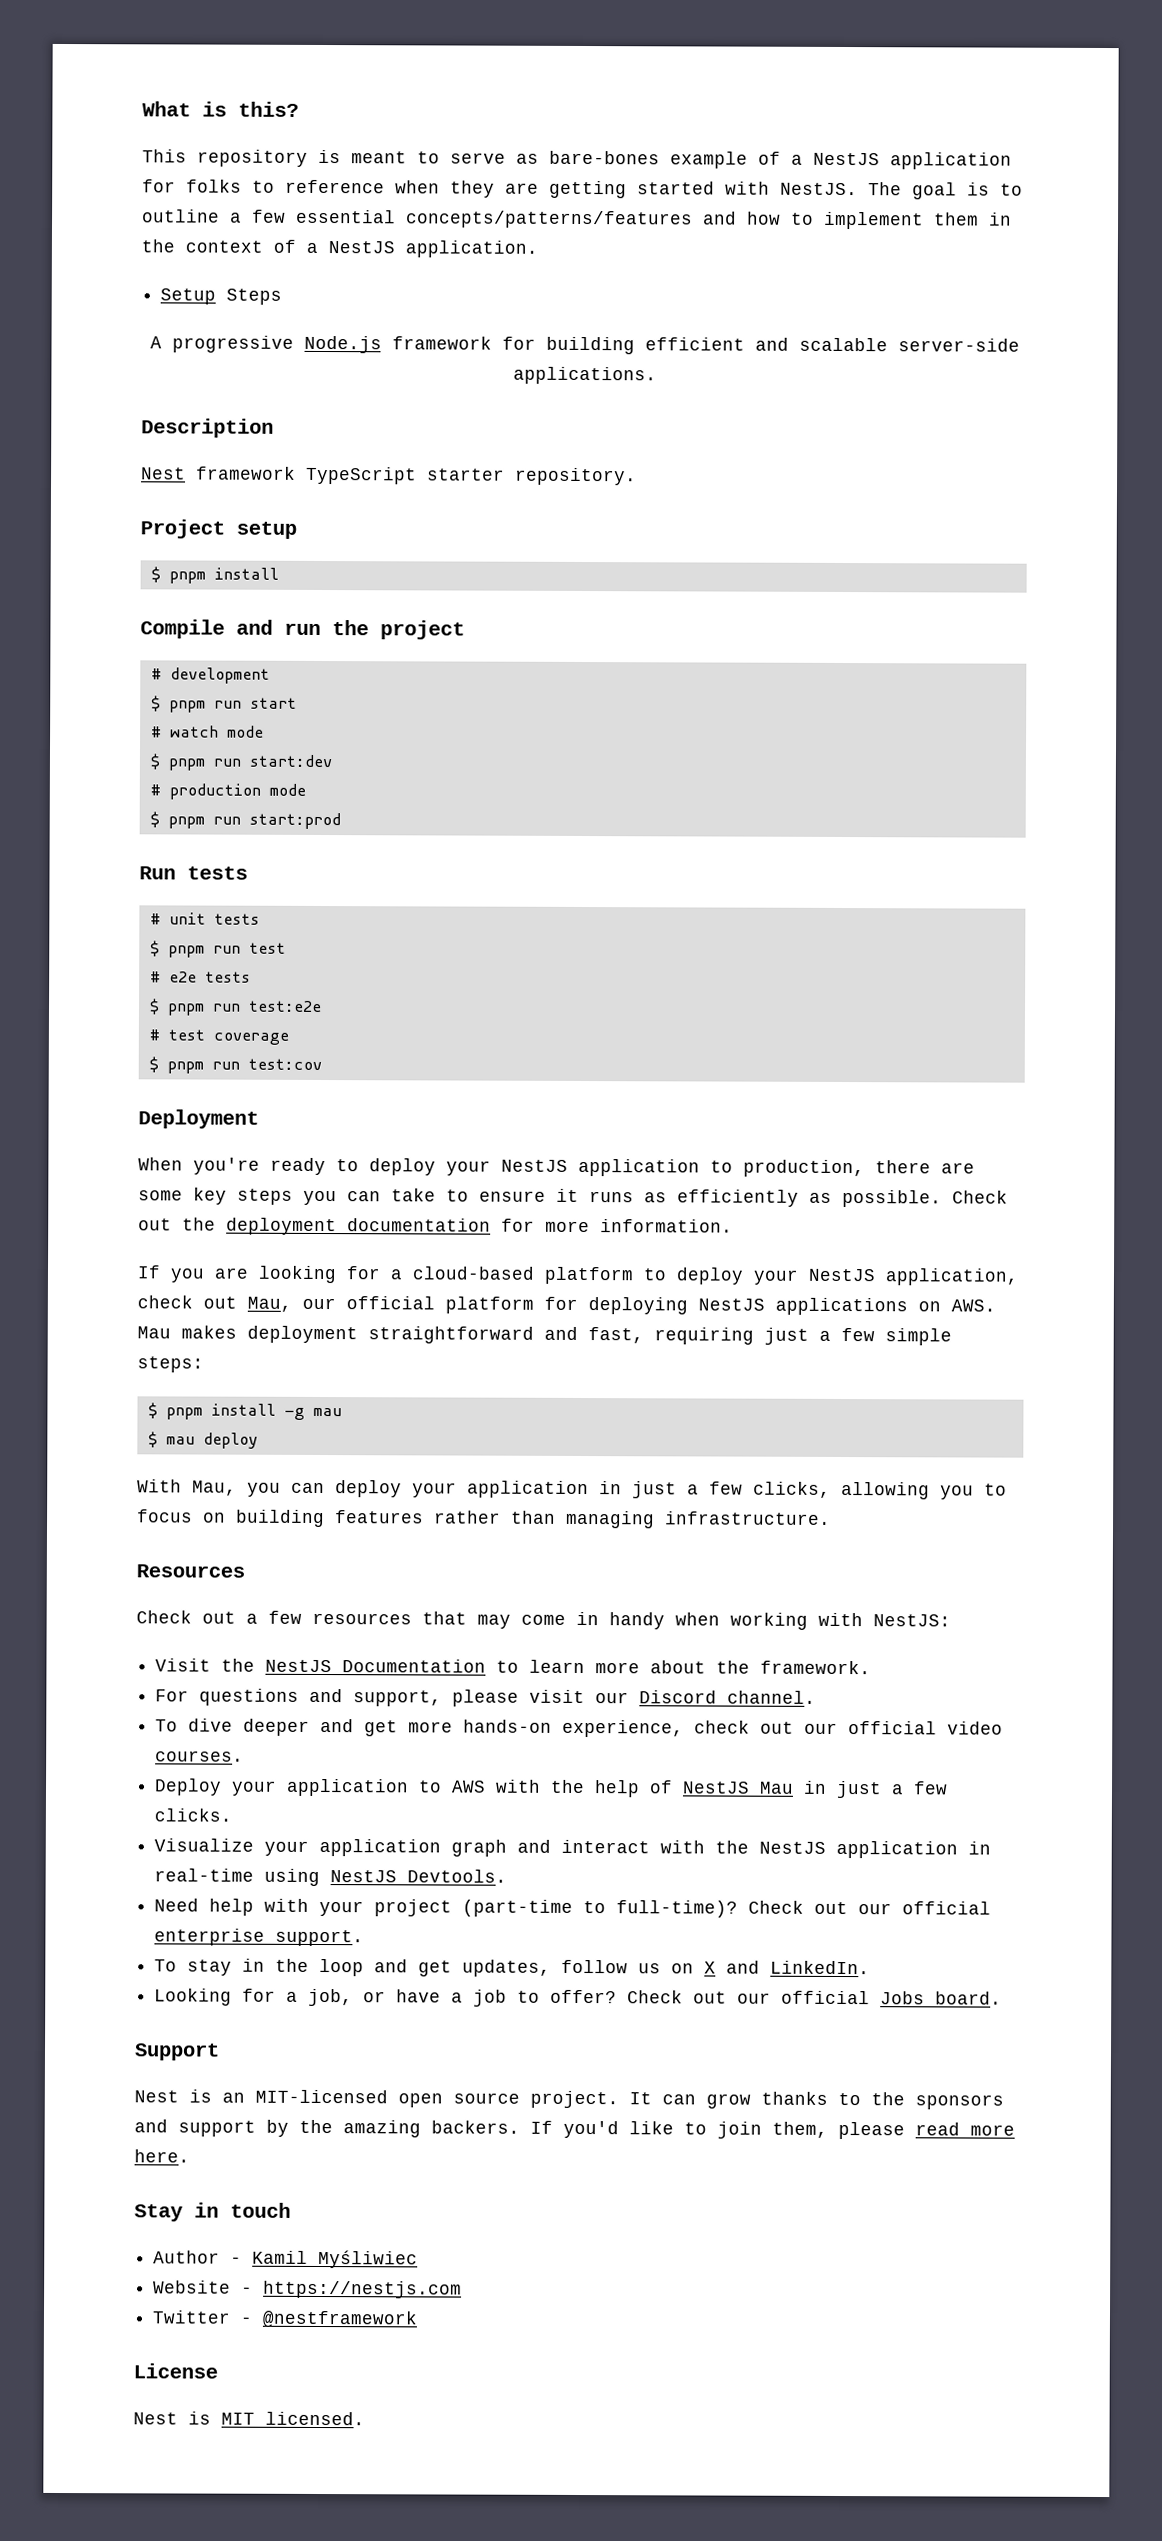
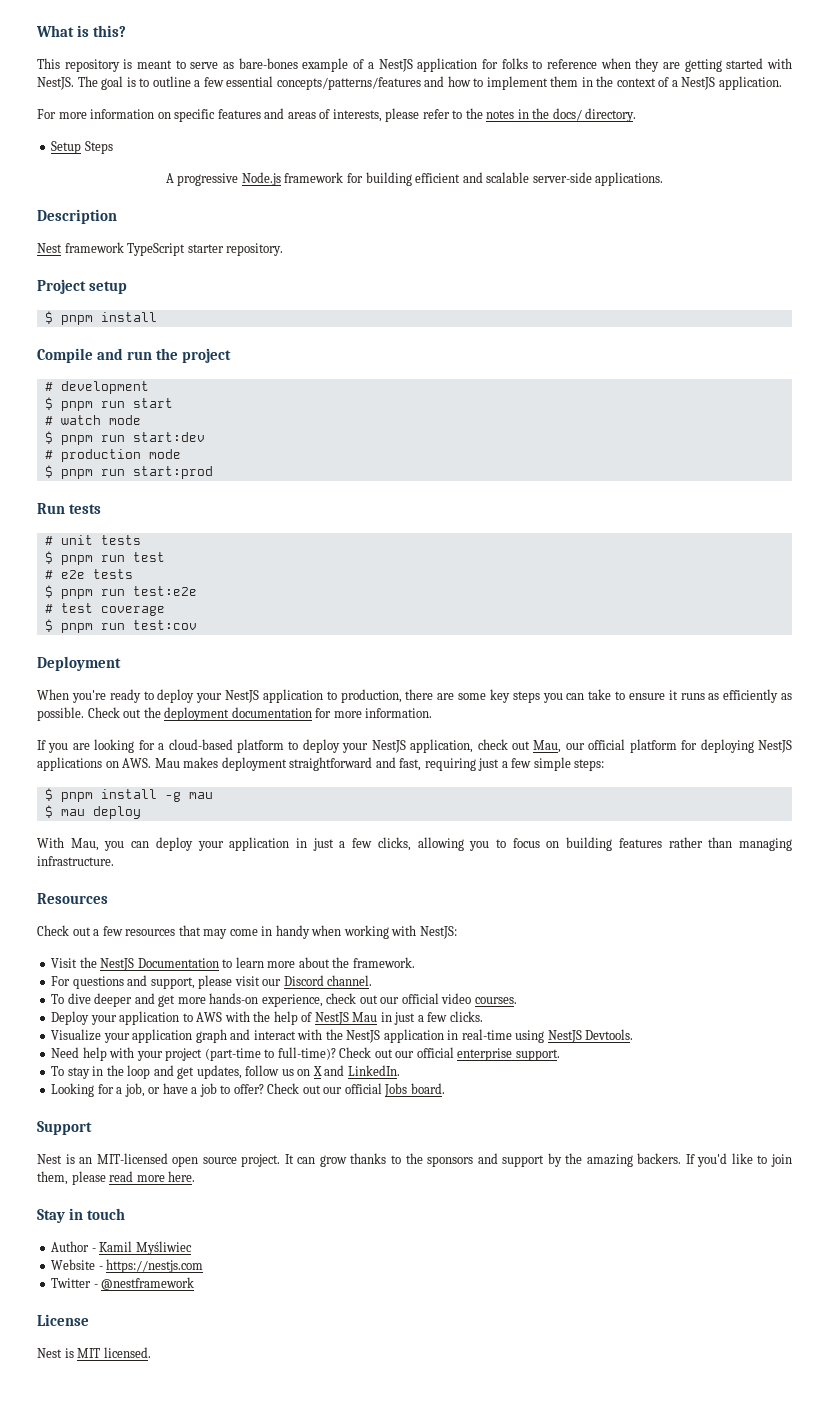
+ For more information on specific features and areas of interests, please refer to the notes in the docs/ directory.

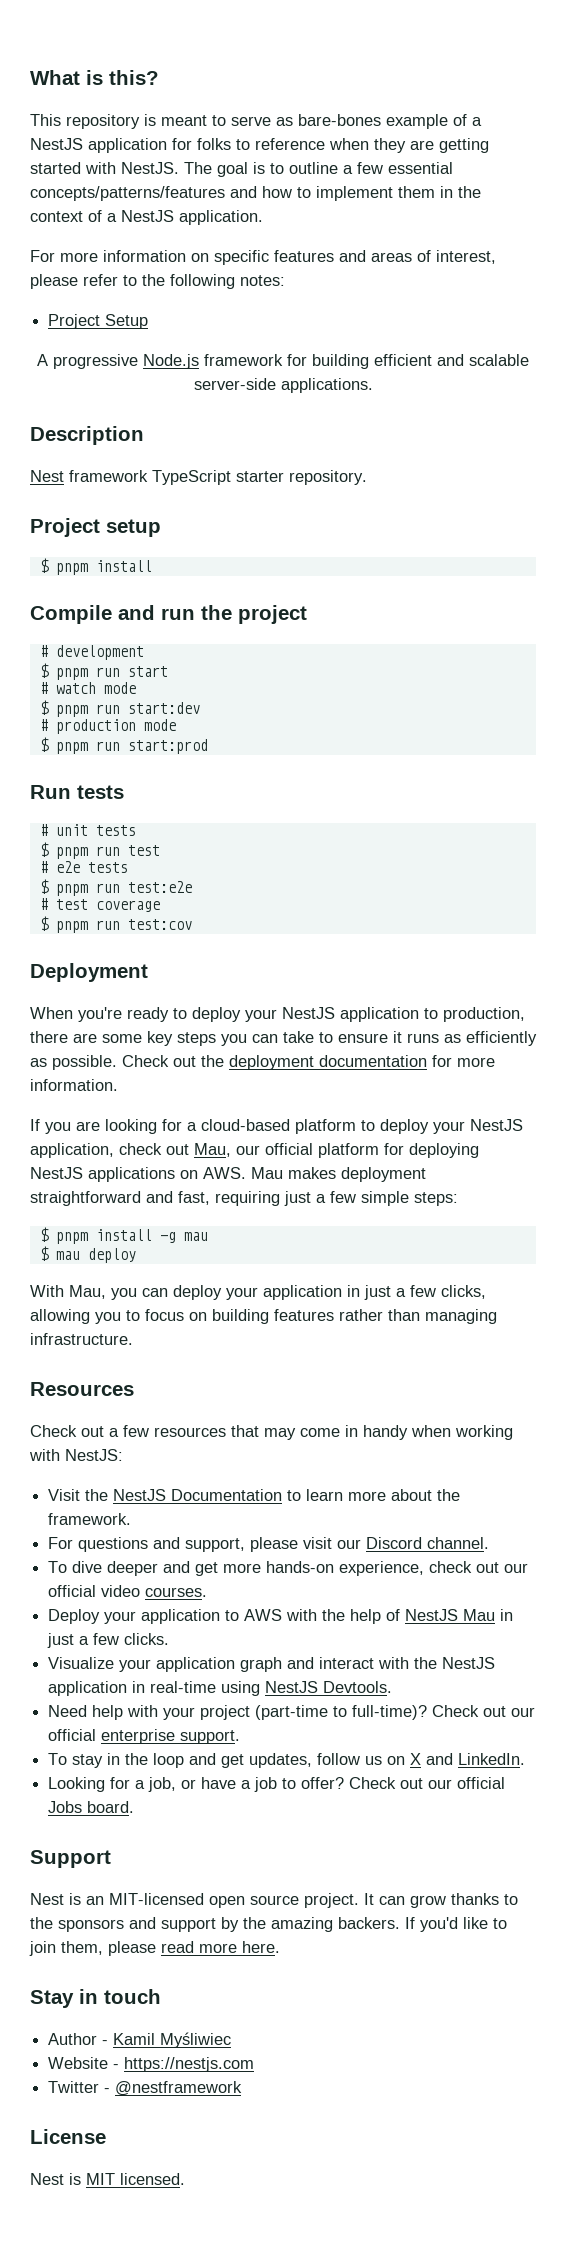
- For more information on specific features and areas of interests, please refer to the notes in the docs/ directory.
- Setup Steps
+ For more information on specific features and areas of interest, please refer to the following notes:
+ Project Setup

